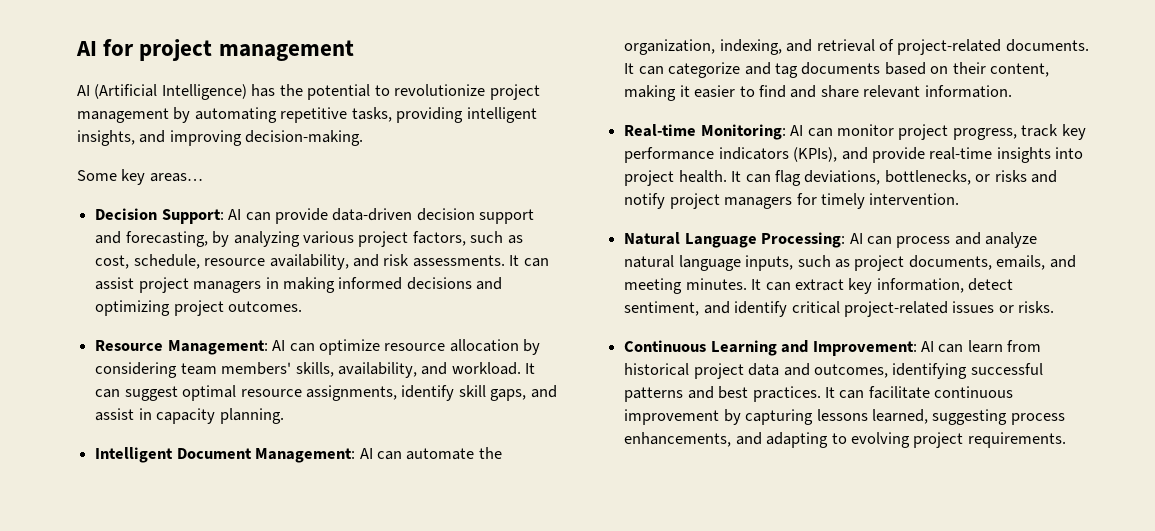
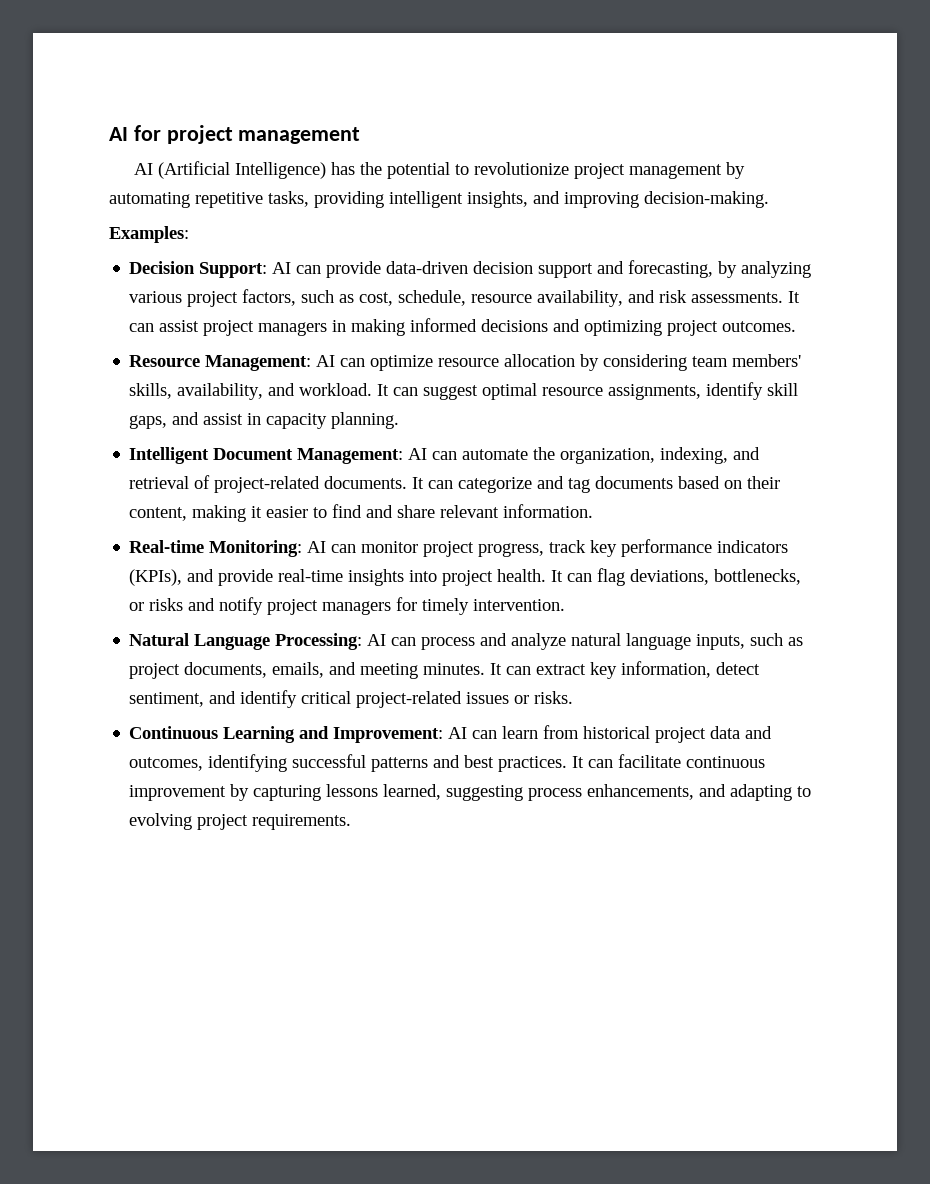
- Some key areas…
+ Examples:

